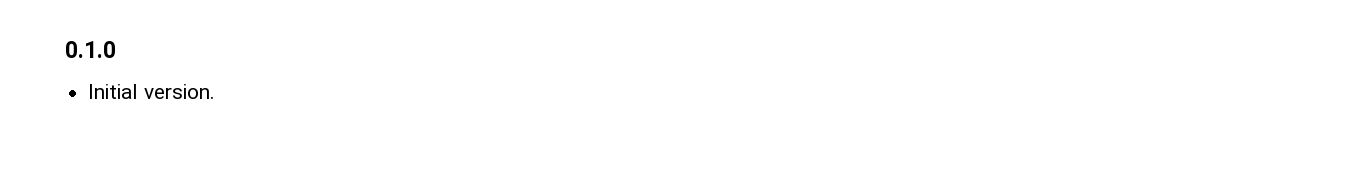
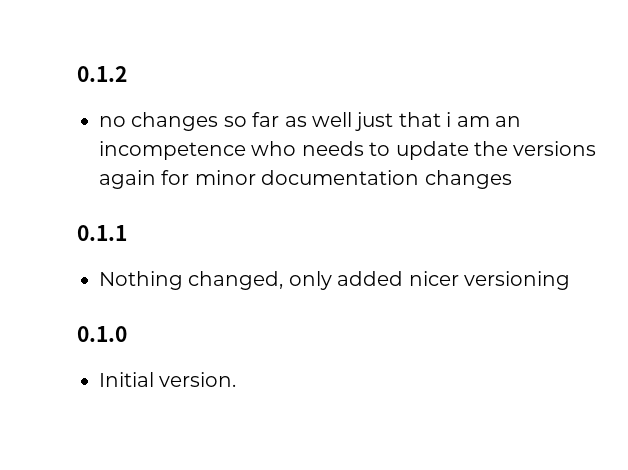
+ 0.1.2
+ no changes so far as well just that i am an incompetence who needs to update the versions again for minor documentation changes
+ 0.1.1
+ Nothing changed, only added nicer versioning

